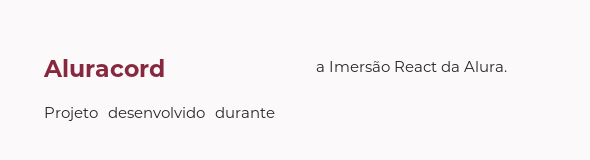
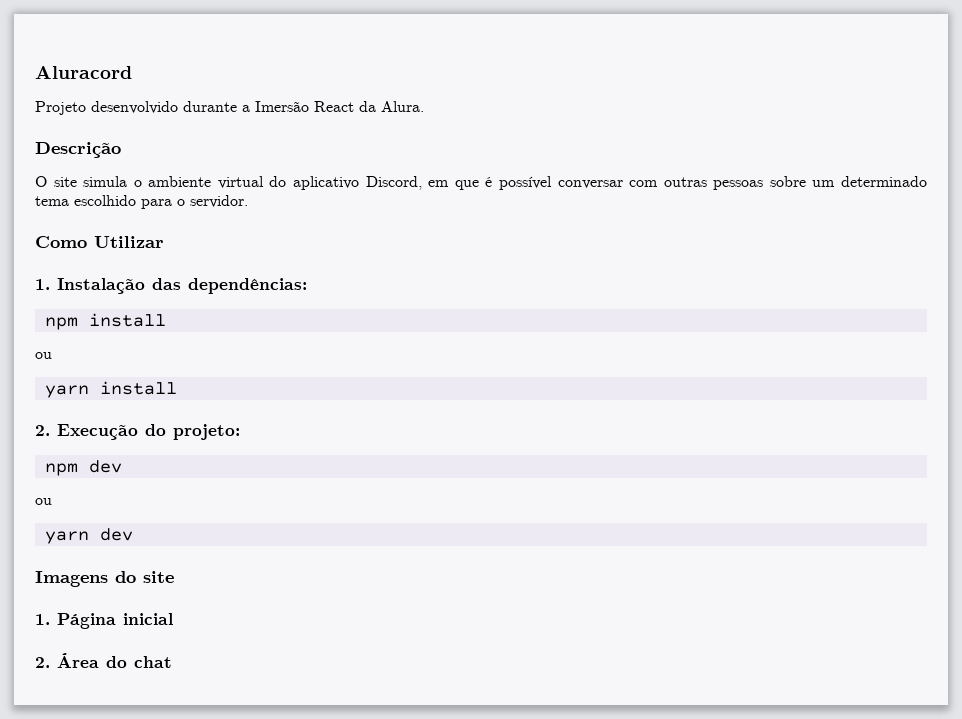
+ Descrição
+ O site simula o ambiente virtual do aplicativo Discord, em que é possível conversar com outras pessoas sobre um determinado tema escolhido para o servidor.
+ Como Utilizar
+ 1. Instalação das dependências:
+ npm install
+ ou
+ yarn install
+ 2. Execução do projeto:
+ npm dev
+ ou
+ yarn dev
+ Imagens do site
+ 1. Página inicial
+ 2. Área do chat

